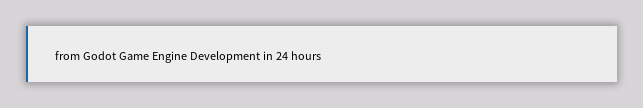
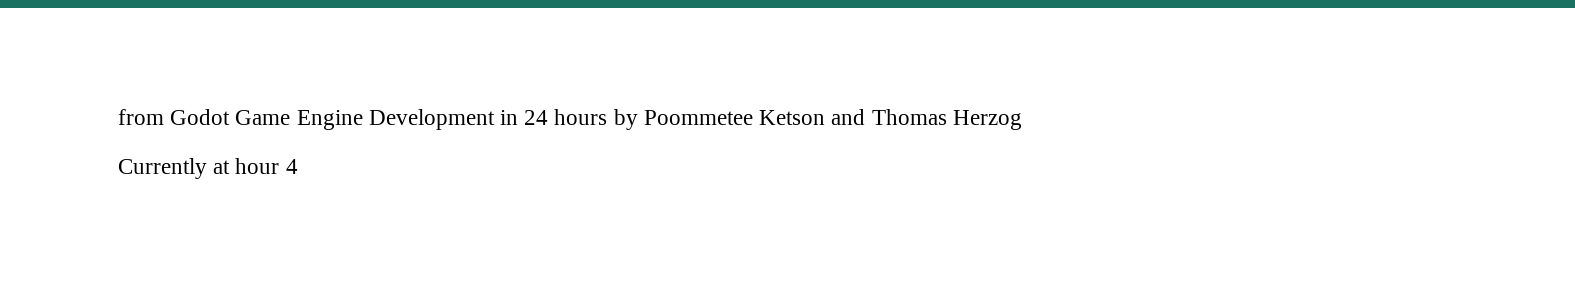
- from Godot Game Engine Development in 24 hours
+ from Godot Game Engine Development in 24 hours by Poommetee Ketson and Thomas Herzog
+ Currently at hour 4

